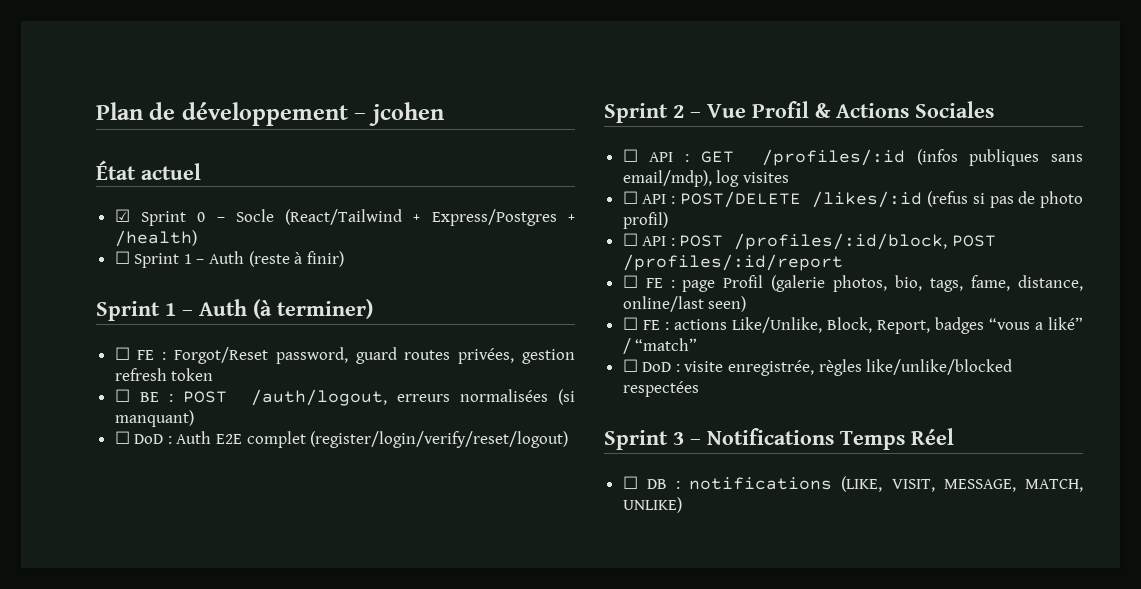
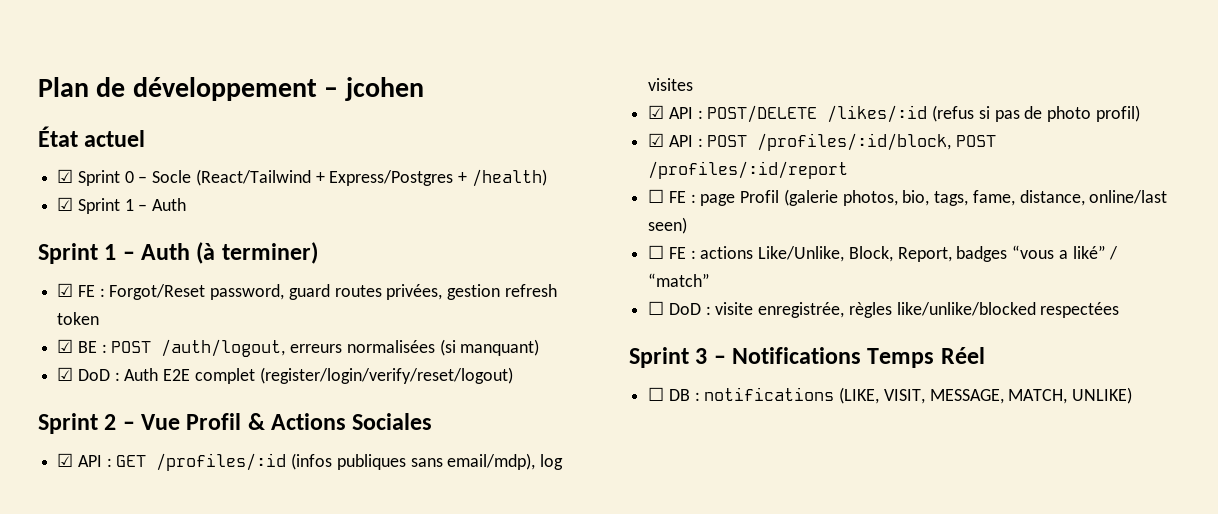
- ☐ Sprint 1 – Auth (reste à finir)
+ ☑ Sprint 1 – Auth
- ☐ FE : Forgot/Reset password, guard routes privées, gestion refresh token
+ ☑ FE : Forgot/Reset password, guard routes privées, gestion refresh token
- ☐ BE : POST /auth/logout, erreurs normalisées (si manquant)
+ ☑ BE : POST /auth/logout, erreurs normalisées (si manquant)
- ☐ DoD : Auth E2E complet (register/login/verify/reset/logout)
+ ☑ DoD : Auth E2E complet (register/login/verify/reset/logout)
- ☐ API : GET /profiles/:id (infos publiques sans email/mdp), log visites
+ ☑ API : GET /profiles/:id (infos publiques sans email/mdp), log visites
- ☐ API : POST/DELETE /likes/:id (refus si pas de photo profil)
+ ☑ API : POST/DELETE /likes/:id (refus si pas de photo profil)
- ☐ API : POST /profiles/:id/block, POST /profiles/:id/report
+ ☑ API : POST /profiles/:id/block, POST /profiles/:id/report

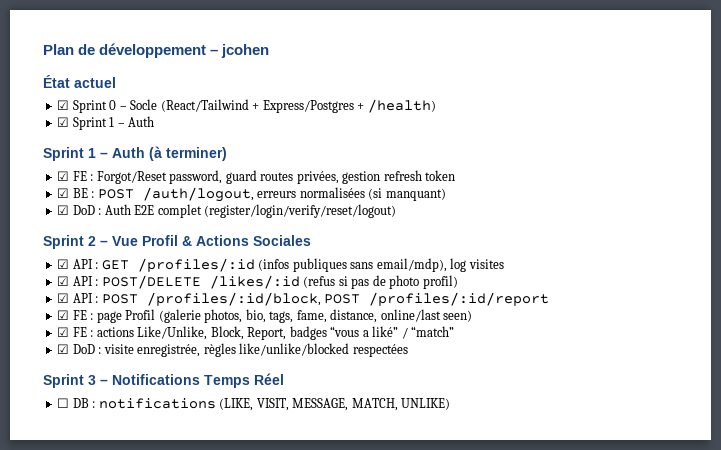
- ☐ FE : page Profil (galerie photos, bio, tags, fame, distance, online/last seen)
+ ☑ FE : page Profil (galerie photos, bio, tags, fame, distance, online/last seen)
- ☐ FE : actions Like/Unlike, Block, Report, badges “vous a liké” / “match”
+ ☑ FE : actions Like/Unlike, Block, Report, badges “vous a liké” / “match”
- ☐ DoD : visite enregistrée, règles like/unlike/blocked respectées
+ ☑ DoD : visite enregistrée, règles like/unlike/blocked respectées

